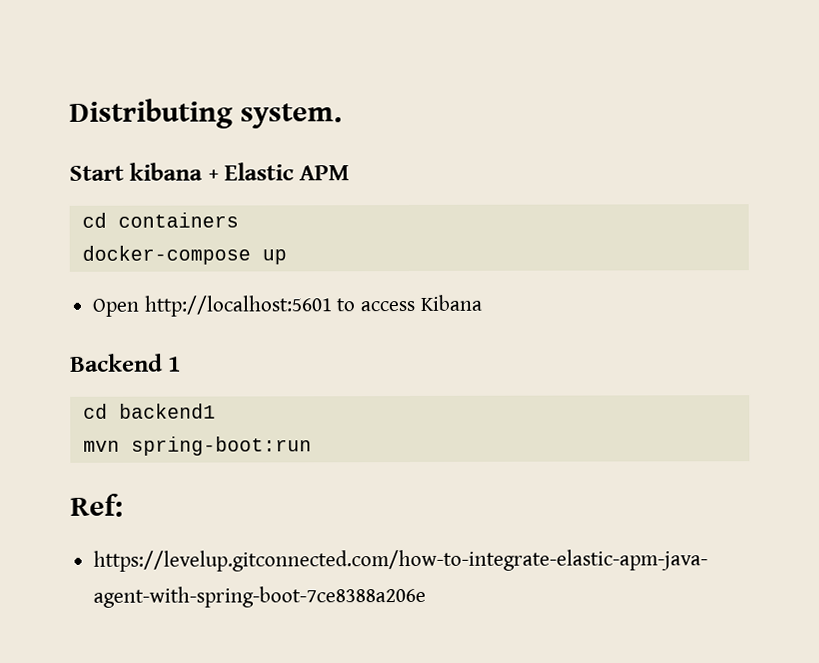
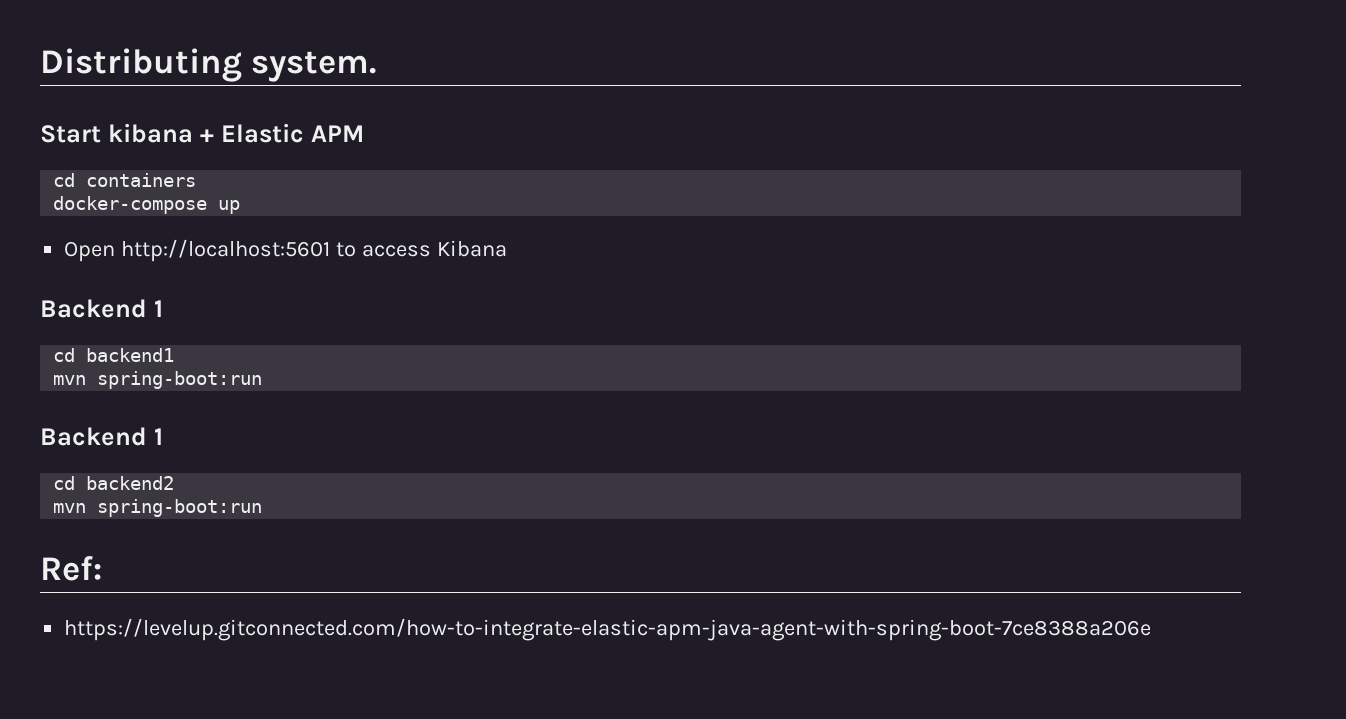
  cd backend1
+ mvn spring-boot:run
+ Backend 1
+ cd backend2

